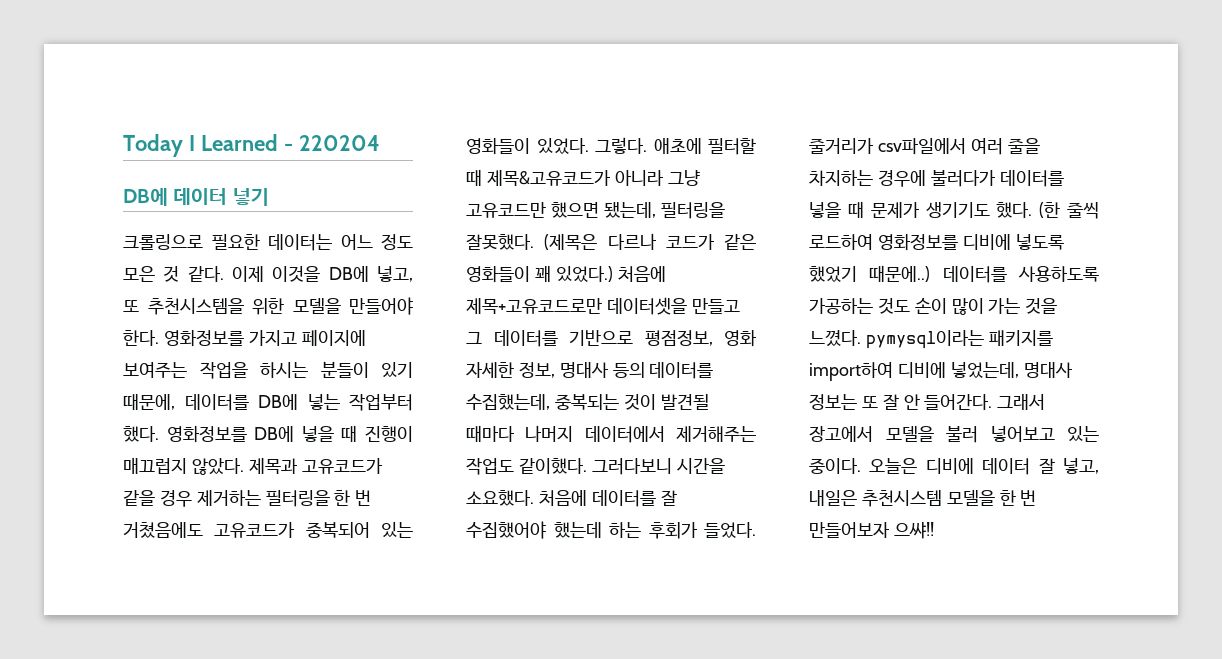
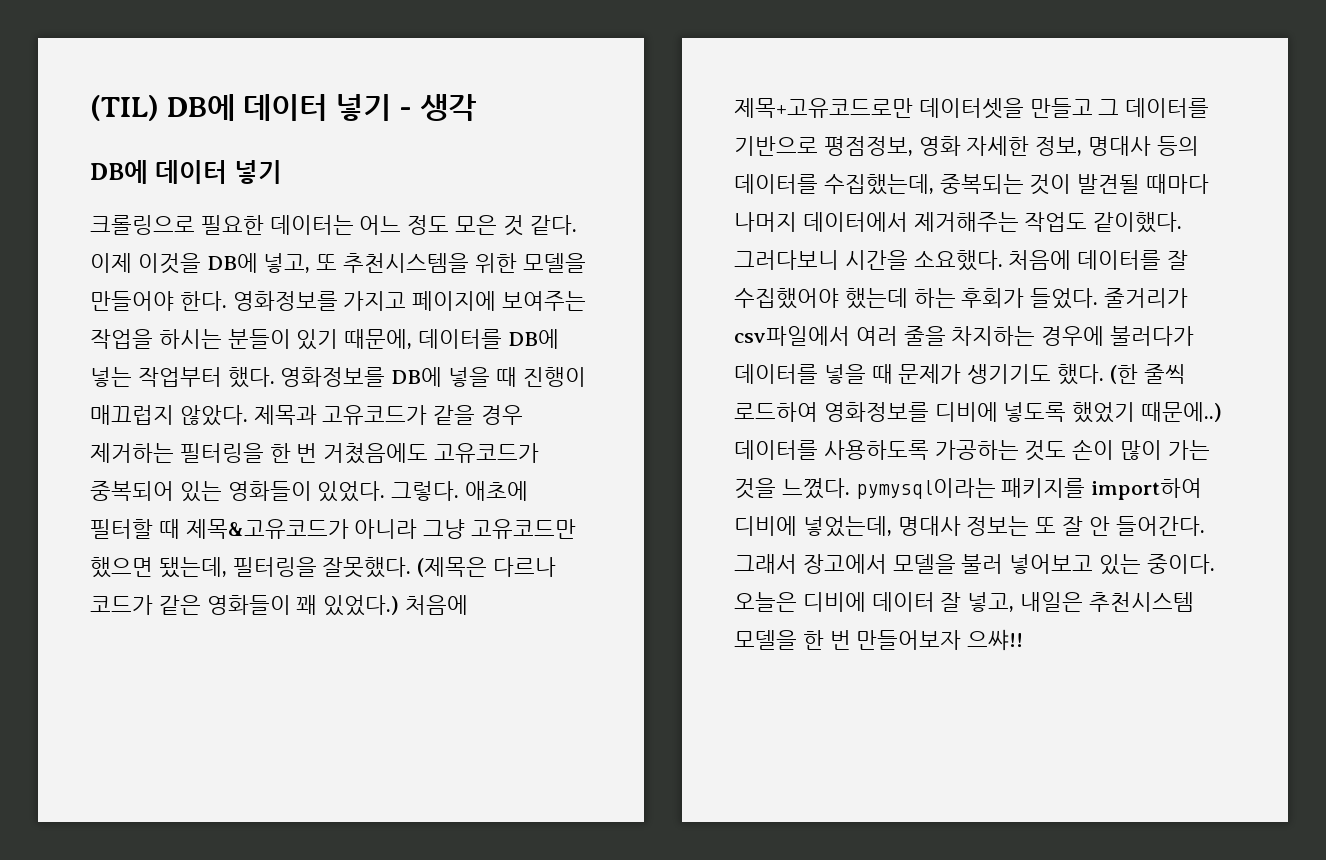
- Today I Learned - 220204
+ (TIL) DB에 데이터 넣기 - 생각

